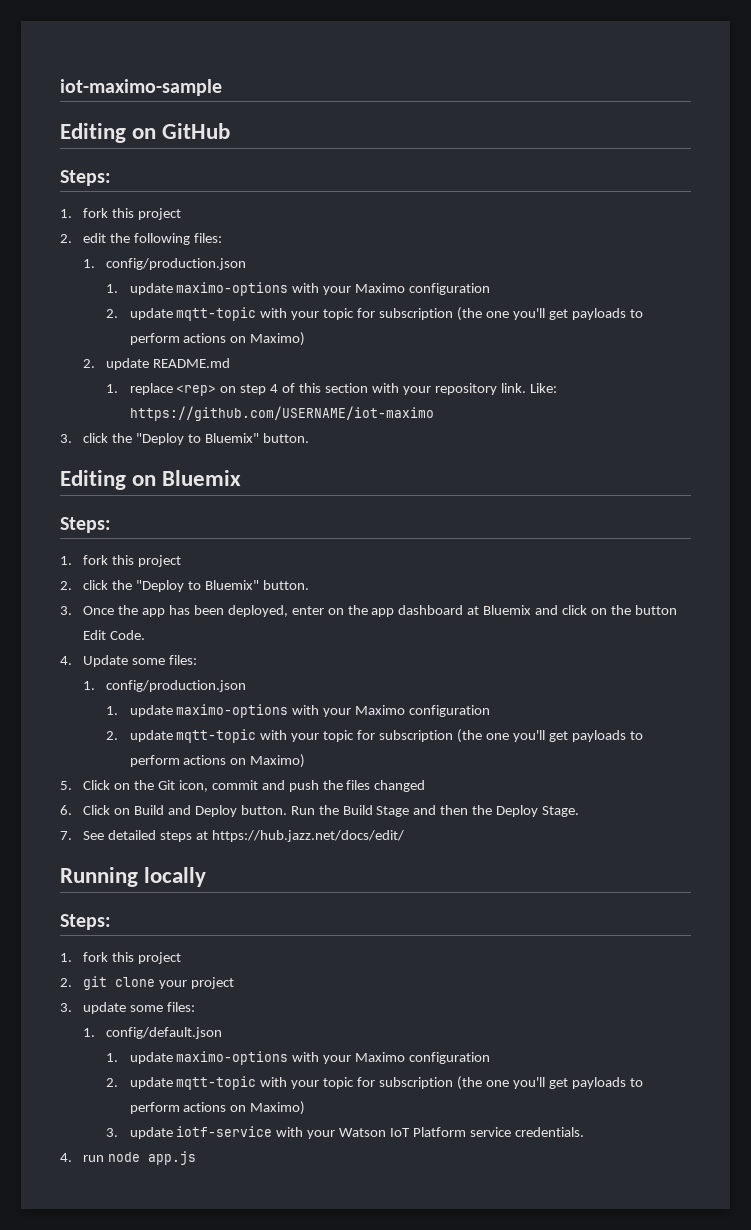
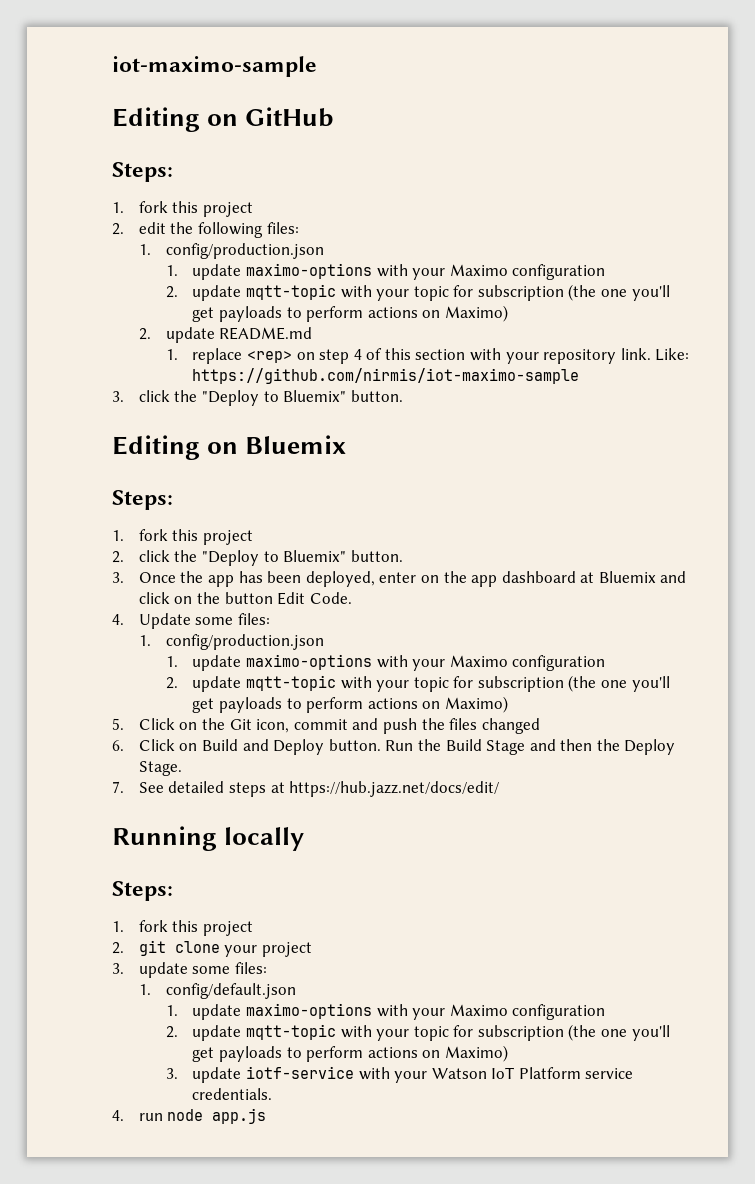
- Like: https://github.com/USERNAME/iot-maximo
+ Like: https://github.com/nirmis/iot-maximo-sample

